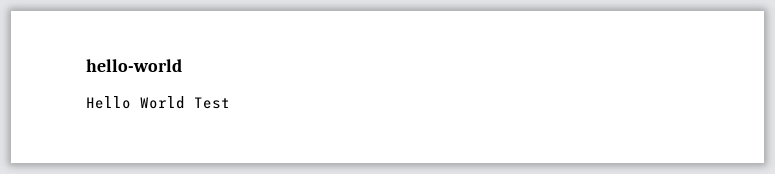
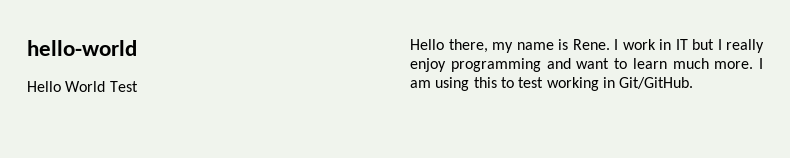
+ Hello there, my name is Rene. I work in IT but I really enjoy programming and want to learn much more. I am using this to test working in Git/GitHub.

